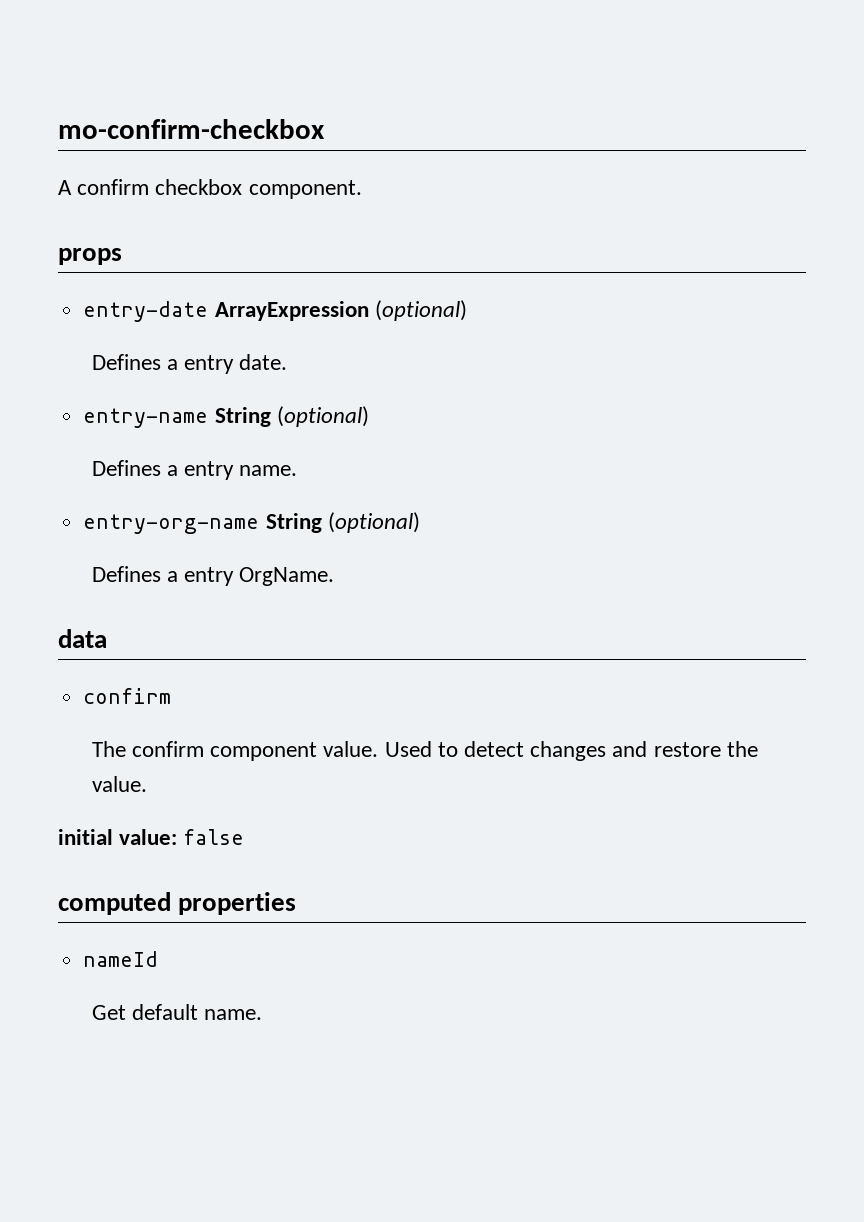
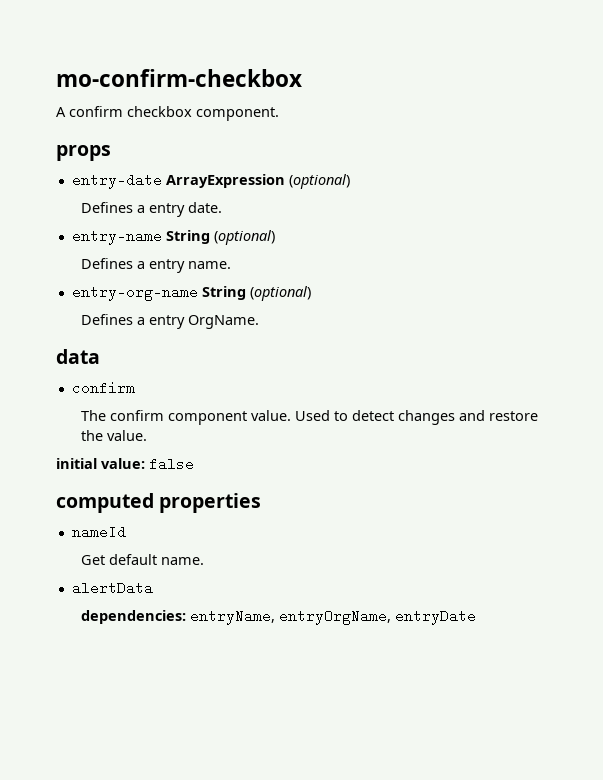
+ alertData
+ dependencies: entryName, entryOrgName, entryDate

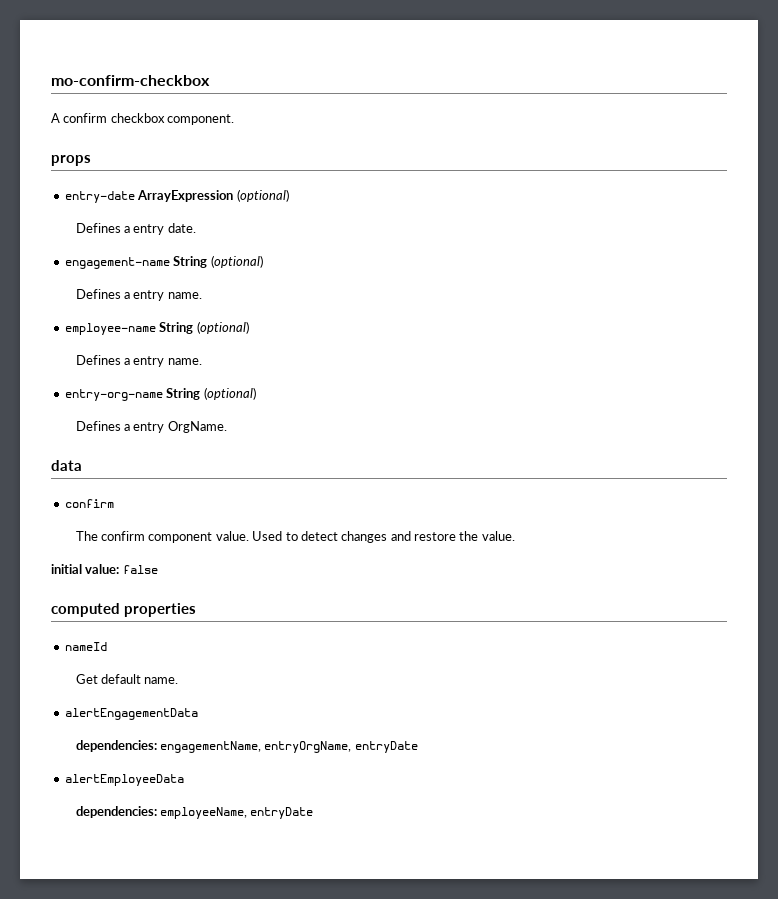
- entry-name String (optional)
+ engagement-name String (optional)
+ Defines a entry name.
+ employee-name String (optional)
- alertData
- dependencies: entryName, entryOrgName, entryDate
+ alertEngagementData
+ dependencies: engagementName, entryOrgName, entryDate
+ alertEmployeeData
+ dependencies: employeeName, entryDate

